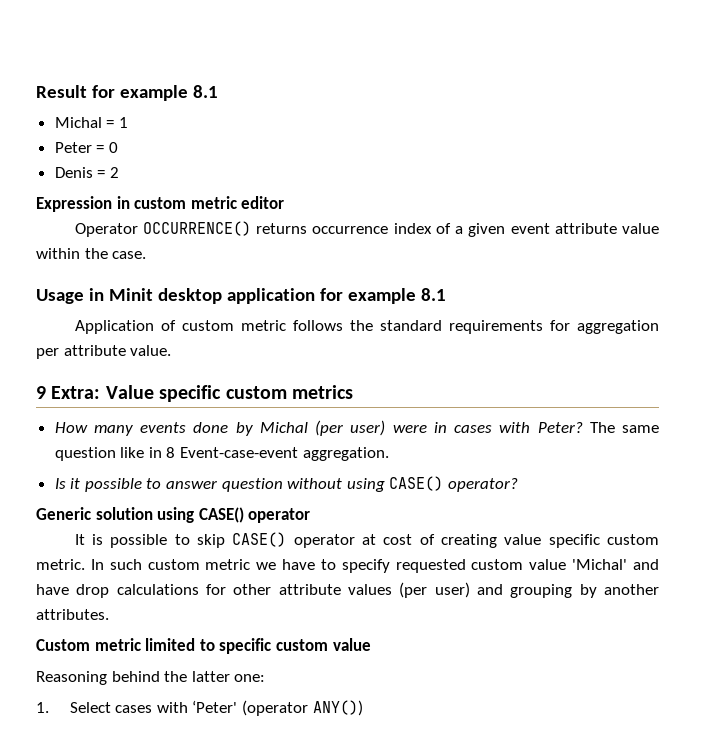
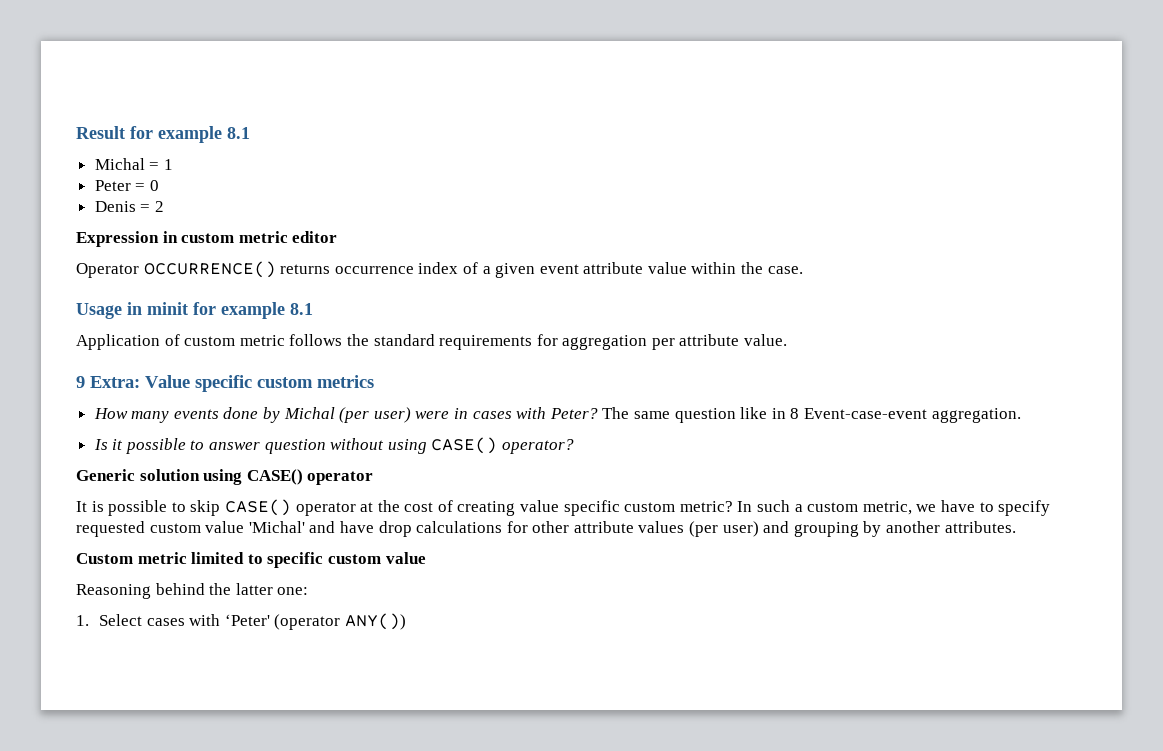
- Usage in Minit desktop application for example 8.1
+ Usage in minit for example 8.1
- It is possible to skip CASE() operator at cost of creating value specific custom metric.
+ It is possible to skip CASE() operator at the cost of creating value specific custom metric?
- In such custom metric we have to specify requested custom value 'Michal' and have drop calculations for other attribute values (per user) and grouping by another attributes.
+ In such a custom metric, we have to specify requested custom value 'Michal' and have drop calculations for other attribute values (per user) and grouping by another attributes.

